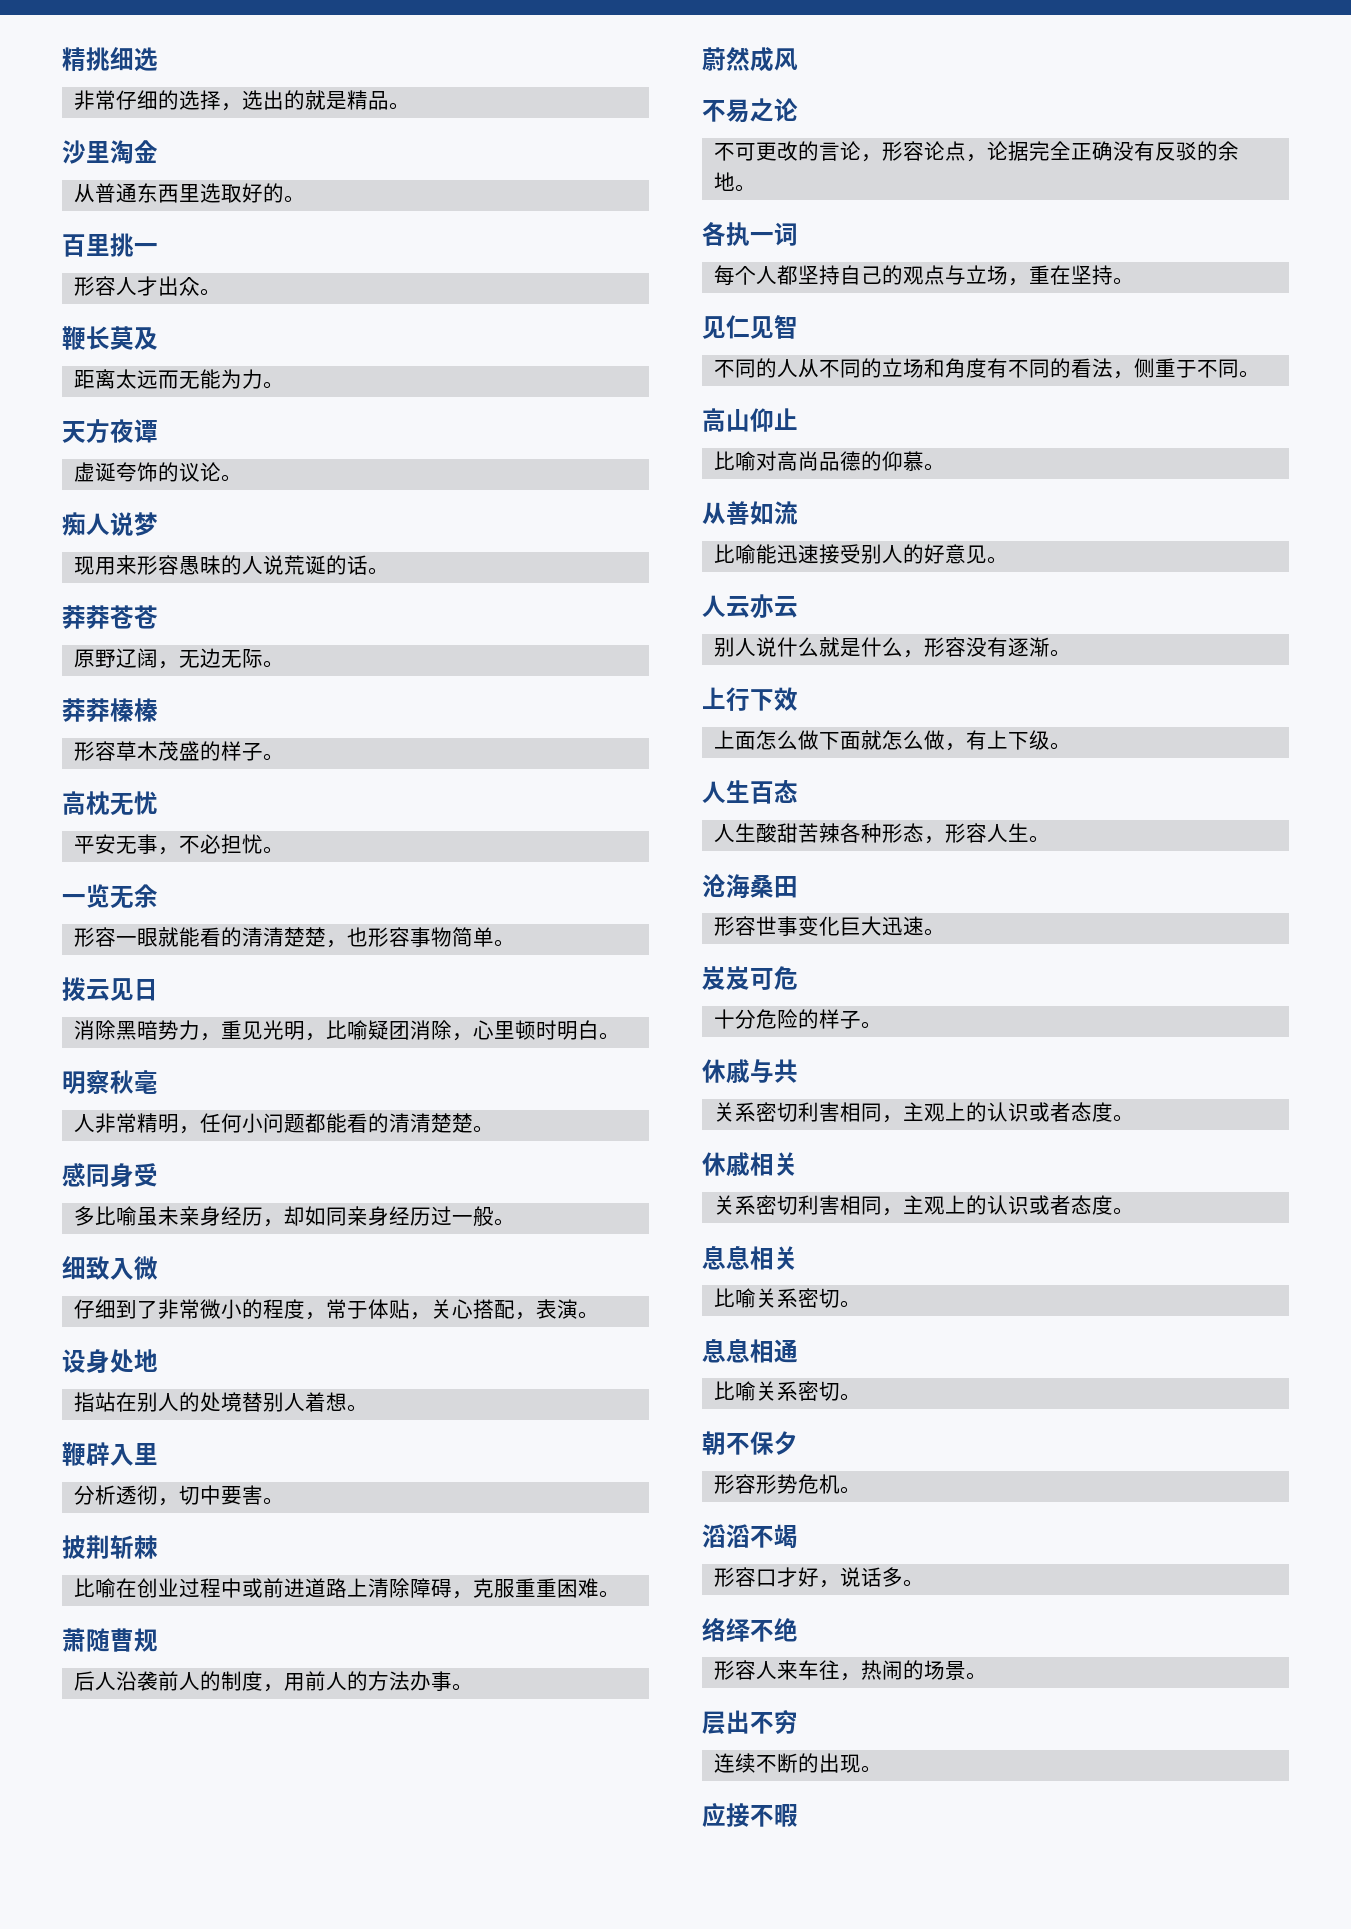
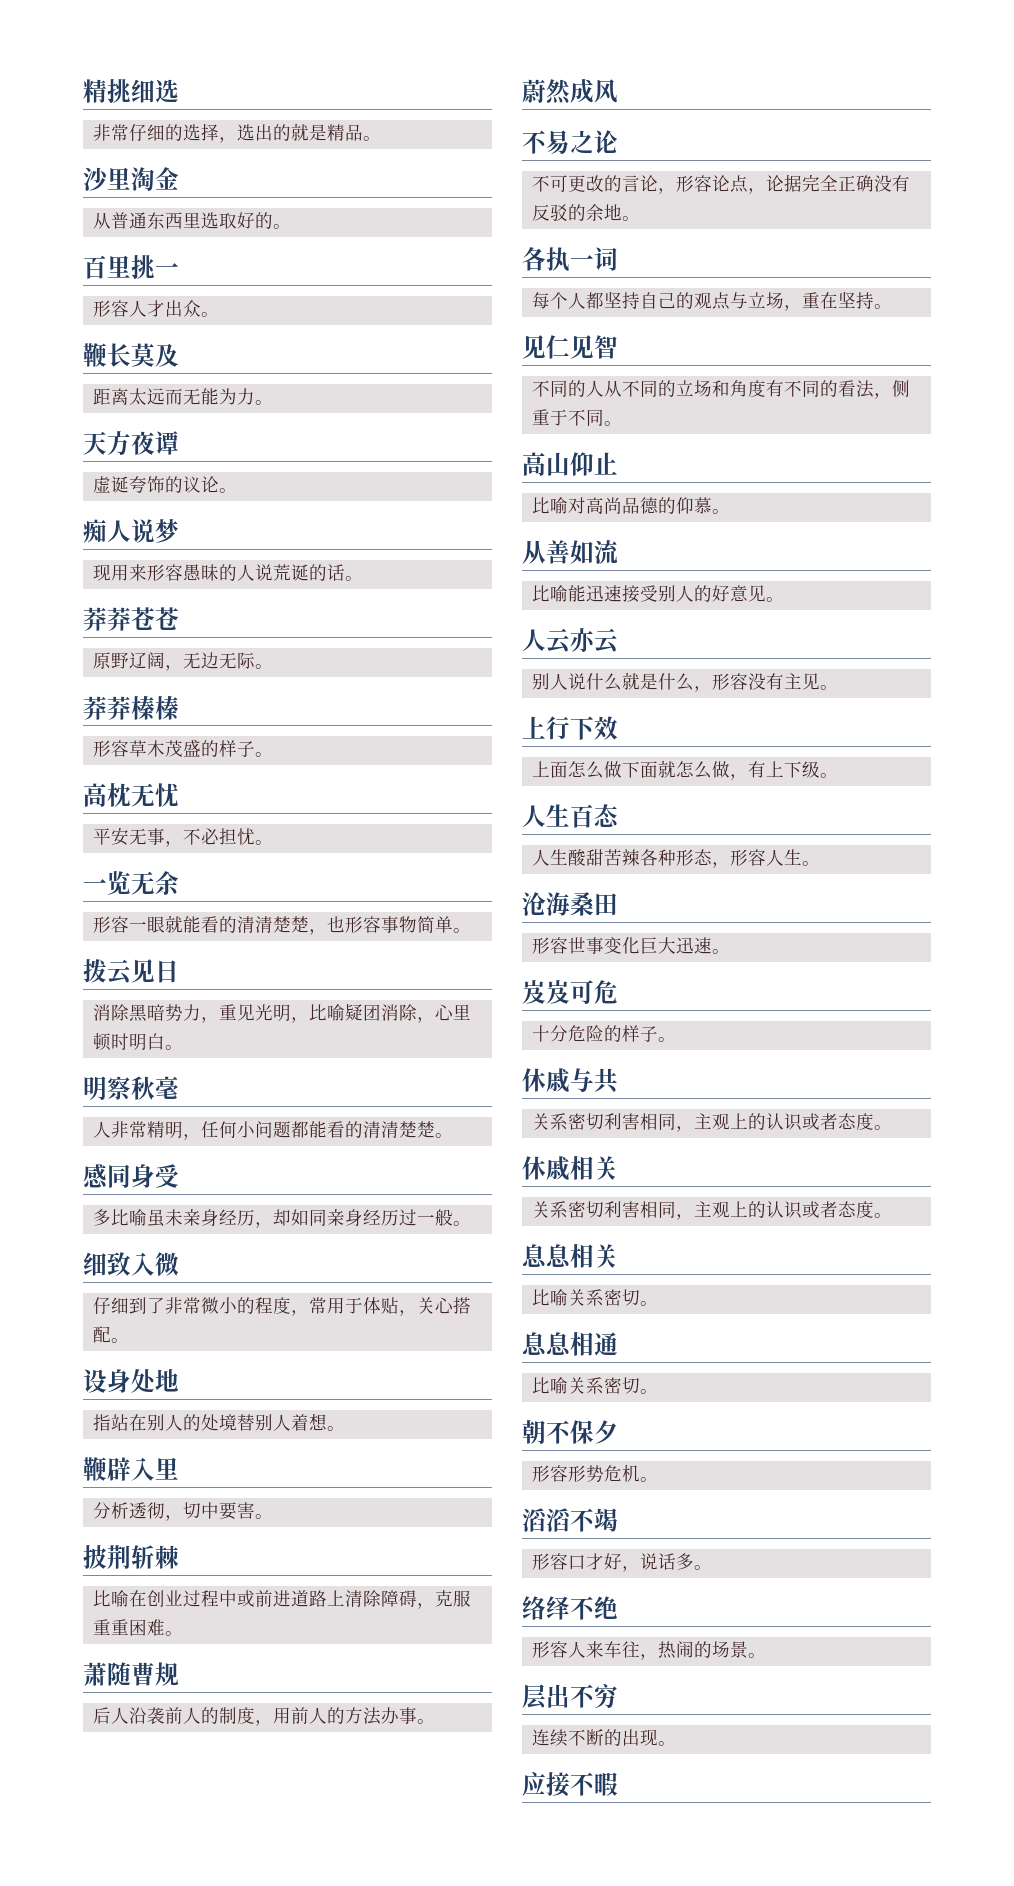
- 仔细到了非常微小的程度，常于体贴，关心搭配，表演。
+ 仔细到了非常微小的程度，常用于体贴，关心搭配。
- 别人说什么就是什么，形容没有逐渐。
+ 别人说什么就是什么，形容没有主见。

